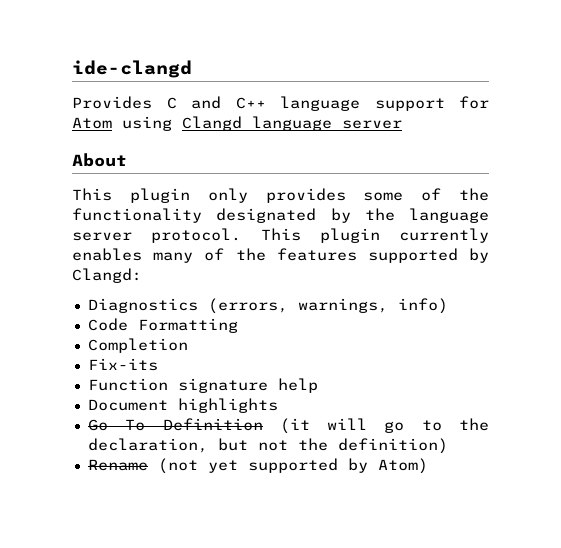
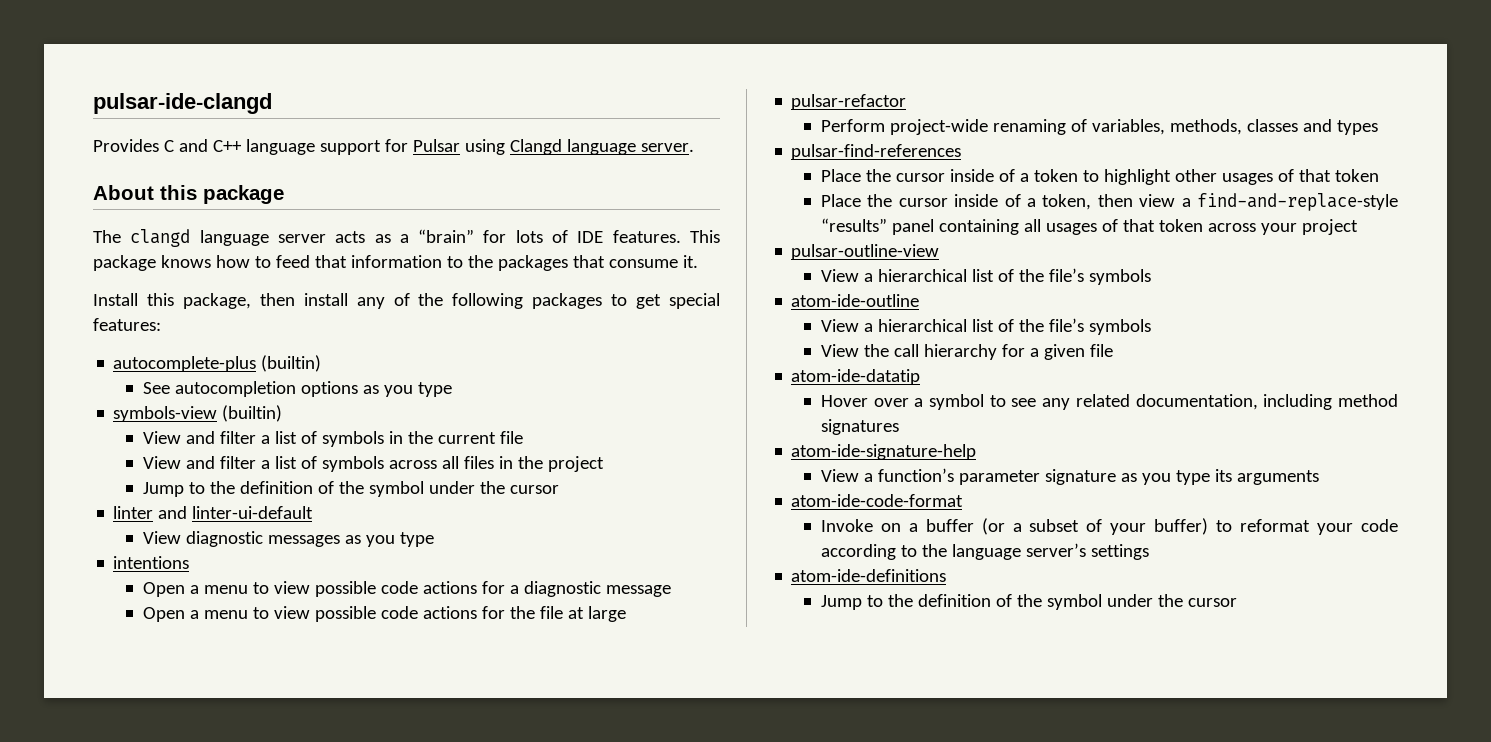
- ide-clangd
+ pulsar-ide-clangd
- Provides C and C++ language support for Atom using Clangd language server
+ Provides C and C++ language support for Pulsar using Clangd language server.
- About
- This plugin only provides some of the functionality designated by the language server protocol. This plugin currently enables many of the features supported by Clangd:
- Diagnostics (errors, warnings, info)
- Code Formatting
- Completion
- Fix-its
- Function signature help
- Document highlights
- Go To Definition (it will go to the declaration, but not the definition)
- Rename (not yet supported by Atom)
+ About this package
+ The clangd language server acts as a “brain” for lots of IDE features. This package knows how to feed that information to the packages that consume it.
+ Install this package, then install any of the following packages to get special features:
+ autocomplete-plus (builtin)
+ See autocompletion options as you type
+ symbols-view (builtin)
+ View and filter a list of symbols in the current file
+ View and filter a list of symbols across all files in the project
+ Jump to the definition of the symbol under the cursor
+ linter and linter-ui-default
+ View diagnostic messages as you type
+ intentions
+ Open a menu to view possible code actions for a diagnostic message
+ Open a menu to view possible code actions for the file at large
+ pulsar-refactor
+ Perform project-wide renaming of variables, methods, classes and types
+ pulsar-find-references
+ Place the cursor inside of a token to highlight other usages of that token
+ Place the cursor inside of a token, then view a find-and-replace-style “results” panel containing all usages of that token across your project
+ pulsar-outline-view
+ View a hierarchical list of the file’s symbols
+ atom-ide-outline
+ View a hierarchical list of the file’s symbols
+ View the call hierarchy for a given file
+ atom-ide-datatip
+ Hover over a symbol to see any related documentation, including method signatures
+ atom-ide-signature-help
+ View a function’s parameter signature as you type its arguments
+ atom-ide-code-format
+ Invoke on a buffer (or a subset of your buffer) to reformat your code according to the language server’s settings
+ atom-ide-definitions
+ Jump to the definition of the symbol under the cursor

